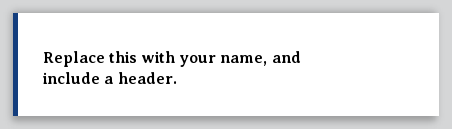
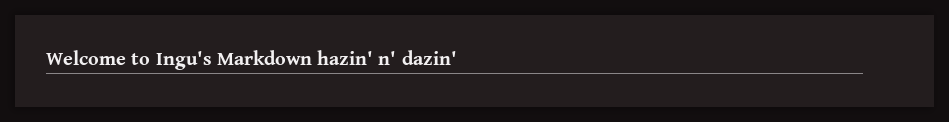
- Replace this with your name, and include a header.
+ Welcome to Ingu's Markdown hazin' n' dazin'

